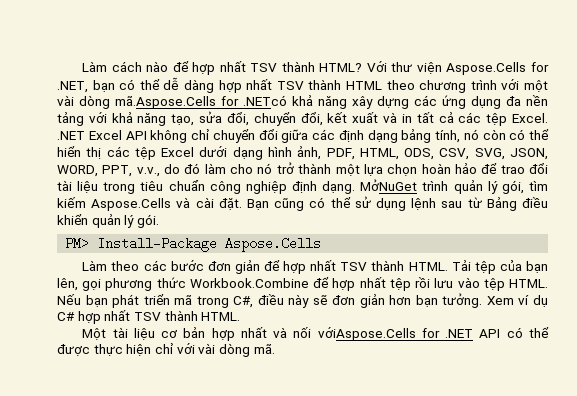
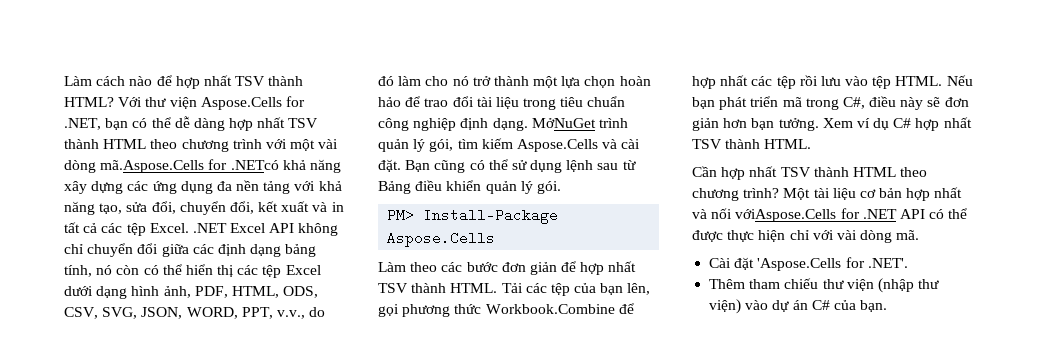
- Tải tệp của bạn lên, gọi phương thức Workbook.Combine để hợp nhất tệp rồi lưu vào tệp HTML.
+ Tải các tệp của bạn lên, gọi phương thức Workbook.Combine để hợp nhất các tệp rồi lưu vào tệp HTML.
+ Cần hợp nhất TSV thành HTML theo chương trình?
+ Cài đặt 'Aspose.Cells for .NET'.
+ Thêm tham chiếu thư viện (nhập thư viện) vào dự án C# của bạn.

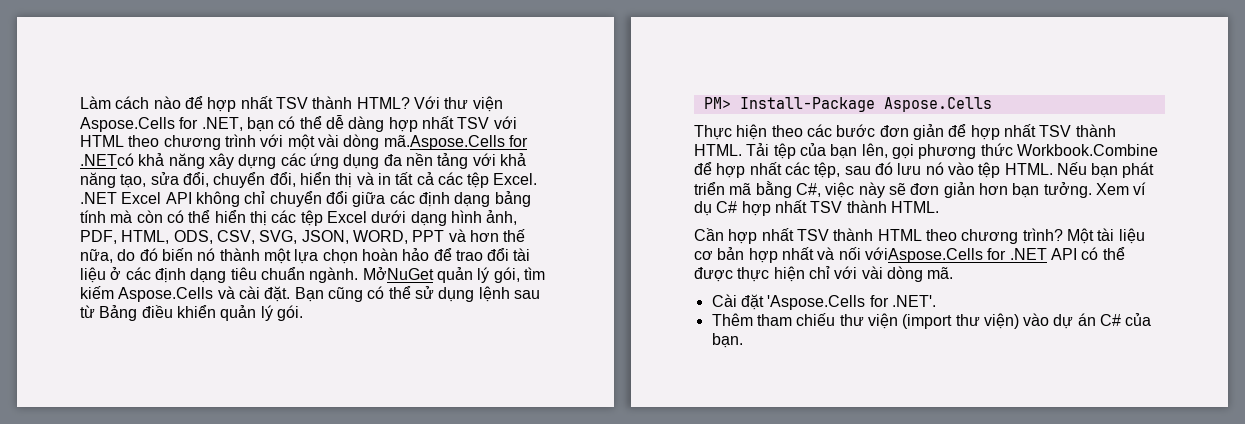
- Với thư viện Aspose.Cells for .NET, bạn có thể dễ dàng hợp nhất TSV thành HTML theo chương trình với một vài dòng mã.Aspose.Cells for .NETcó khả năng xây dựng các ứng dụng đa nền tảng với khả năng tạo, sửa đổi, chuyển đổi, kết xuất và in tất cả các tệp Excel. .NET Excel API không chỉ chuyển đổi giữa các định dạng bảng tính, nó còn có thể hiển thị các tệp Excel dưới dạng hình ảnh, PDF, HTML, ODS, CSV, SVG, JSON, WORD, PPT, v.v., do đó làm cho nó trở thành một lựa chọn hoàn hảo để trao đổi tài liệu trong tiêu chuẩn công nghiệp định dạng. MởNuGet trình quản lý gói, tìm kiếm Aspose.Cells và cài đặt.
+ Với thư viện Aspose.Cells for .NET, bạn có thể dễ dàng hợp nhất TSV với HTML theo chương trình với một vài dòng mã.Aspose.Cells for .NETcó khả năng xây dựng các ứng dụng đa nền tảng với khả năng tạo, sửa đổi, chuyển đổi, hiển thị và in tất cả các tệp Excel. .NET Excel API không chỉ chuyển đổi giữa các định dạng bảng tính mà còn có thể hiển thị các tệp Excel dưới dạng hình ảnh, PDF, HTML, ODS, CSV, SVG, JSON, WORD, PPT và hơn thế nữa, do đó biến nó thành một lựa chọn hoàn hảo để trao đổi tài liệu ở các định dạng tiêu chuẩn ngành. MởNuGet quản lý gói, tìm kiếm Aspose.Cells và cài đặt.
- Làm theo các bước đơn giản để hợp nhất TSV thành HTML.
+ Thực hiện theo các bước đơn giản để hợp nhất TSV thành HTML.
- Tải các tệp của bạn lên, gọi phương thức Workbook.Combine để hợp nhất các tệp rồi lưu vào tệp HTML.
+ Tải tệp của bạn lên, gọi phương thức Workbook.Combine để hợp nhất các tệp, sau đó lưu nó vào tệp HTML.
- Nếu bạn phát triển mã trong C#, điều này sẽ đơn giản hơn bạn tưởng.
+ Nếu bạn phát triển mã bằng C#, việc này sẽ đơn giản hơn bạn tưởng.
- Thêm tham chiếu thư viện (nhập thư viện) vào dự án C# của bạn.
+ Thêm tham chiếu thư viện (import thư viện) vào dự án C# của bạn.

